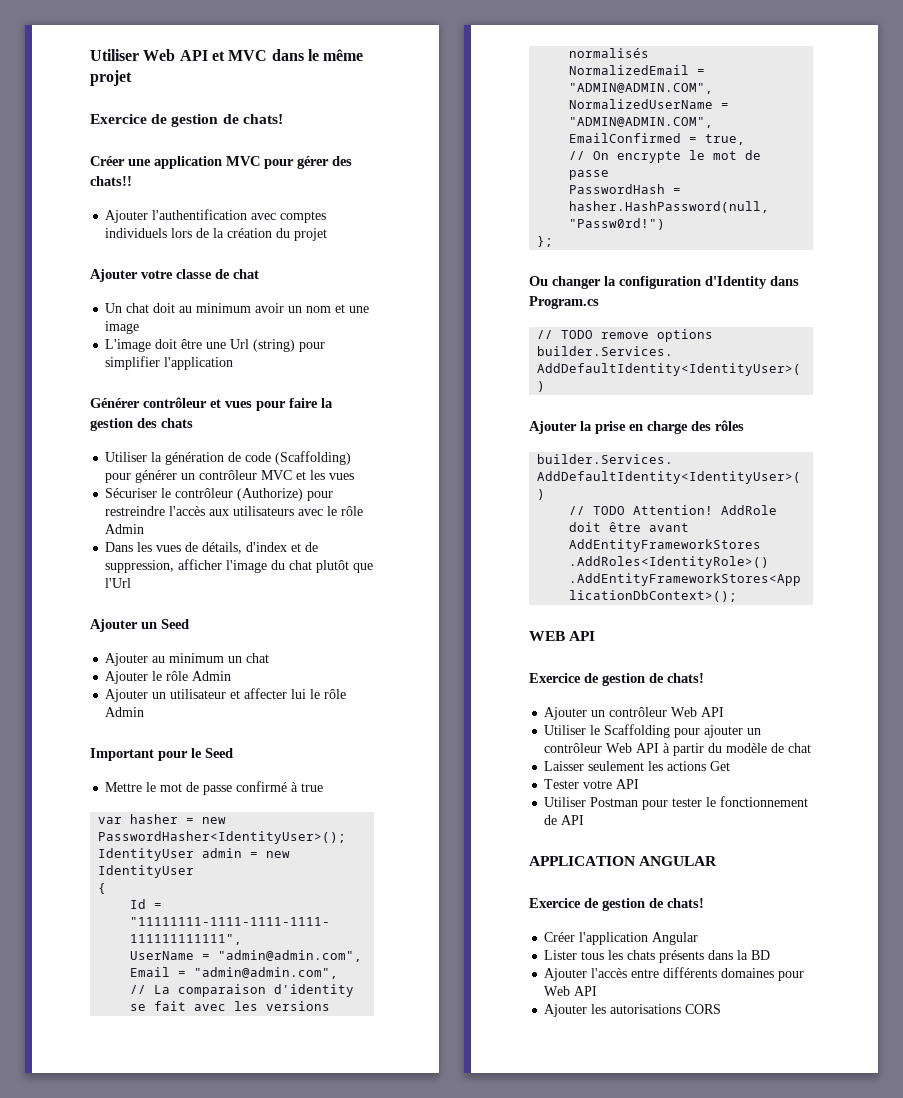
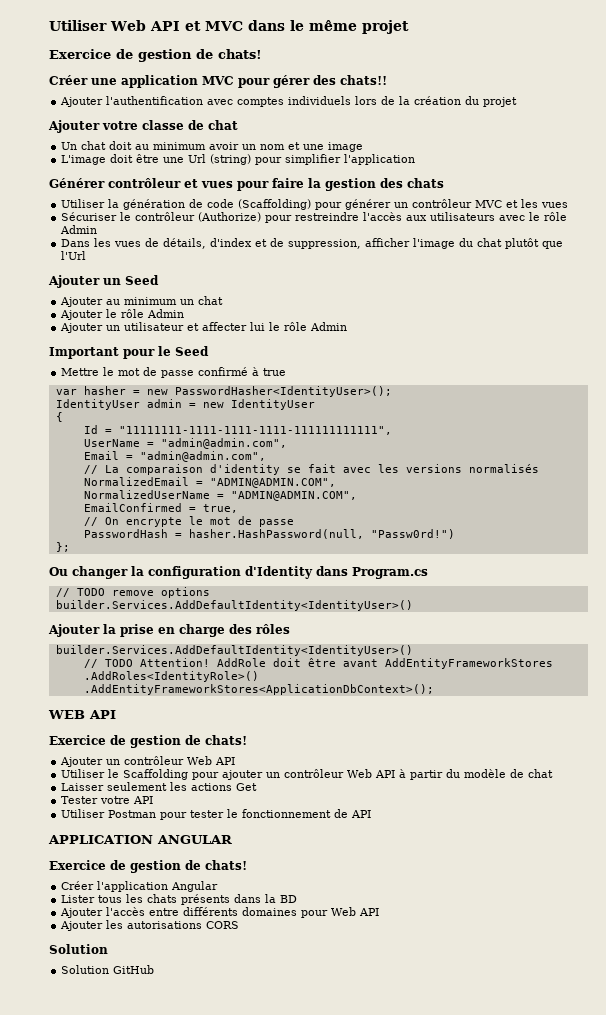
  Ajouter les autorisations CORS
+ Solution
+ Solution GitHub

